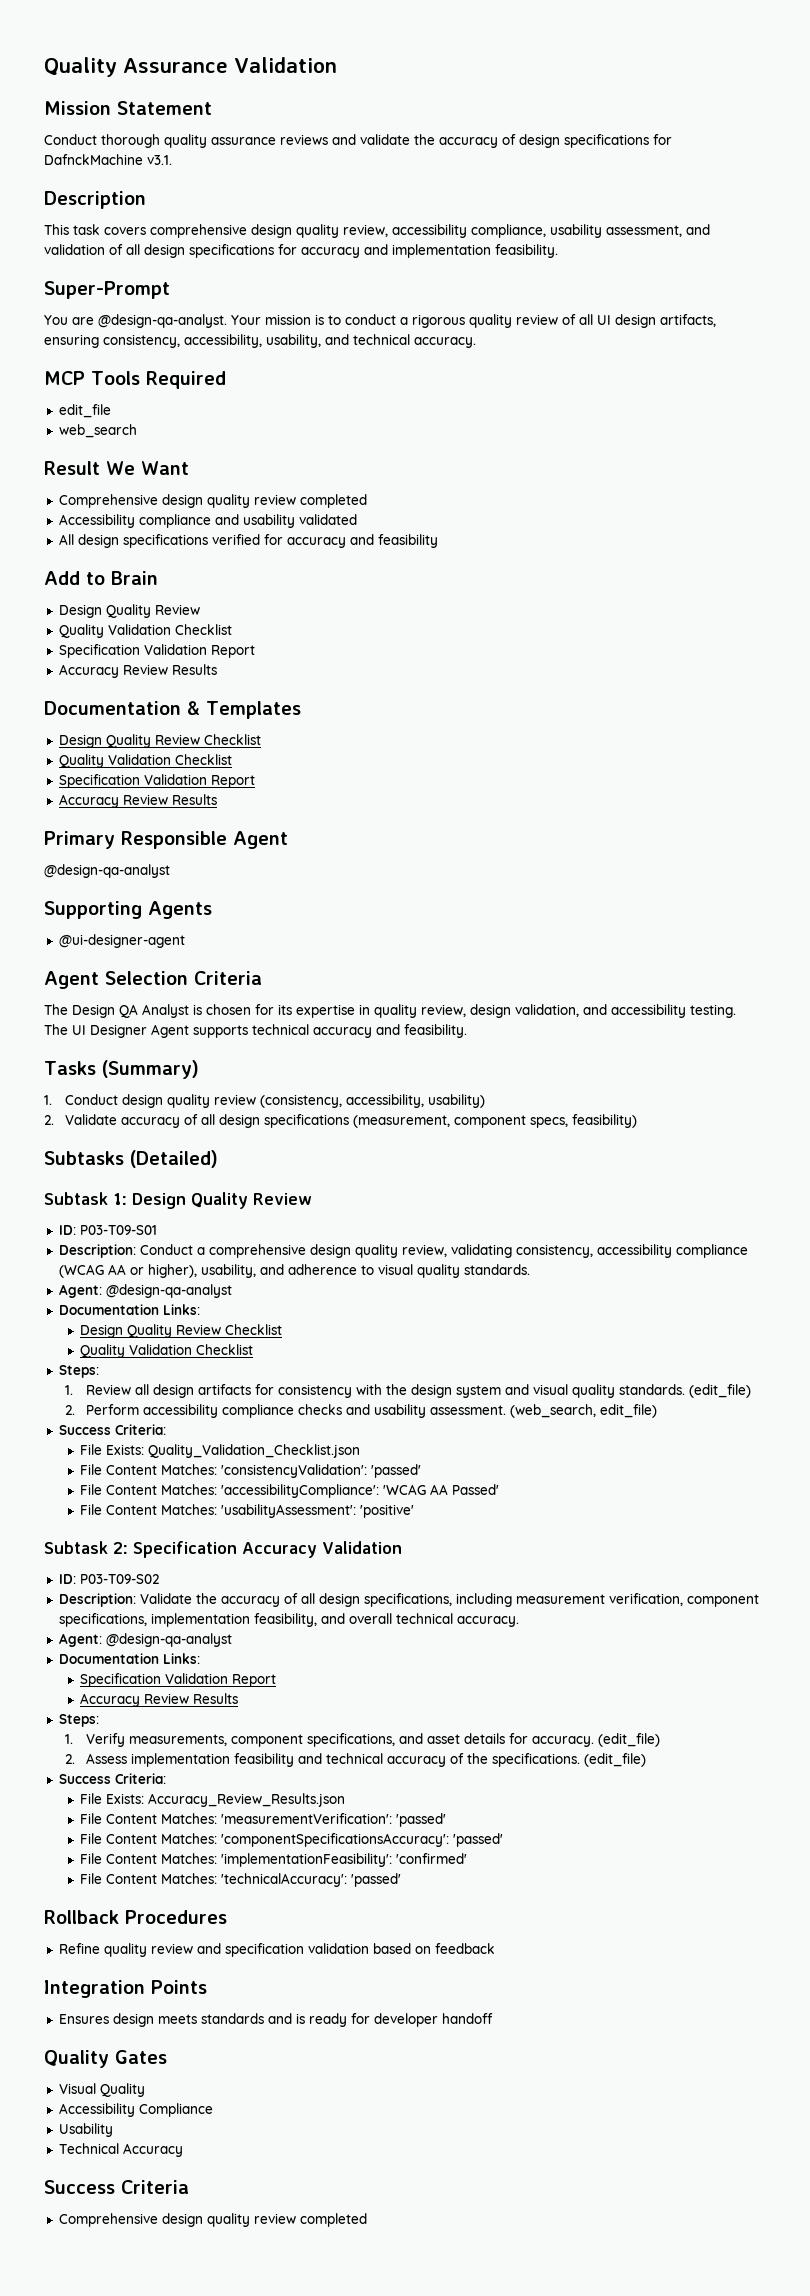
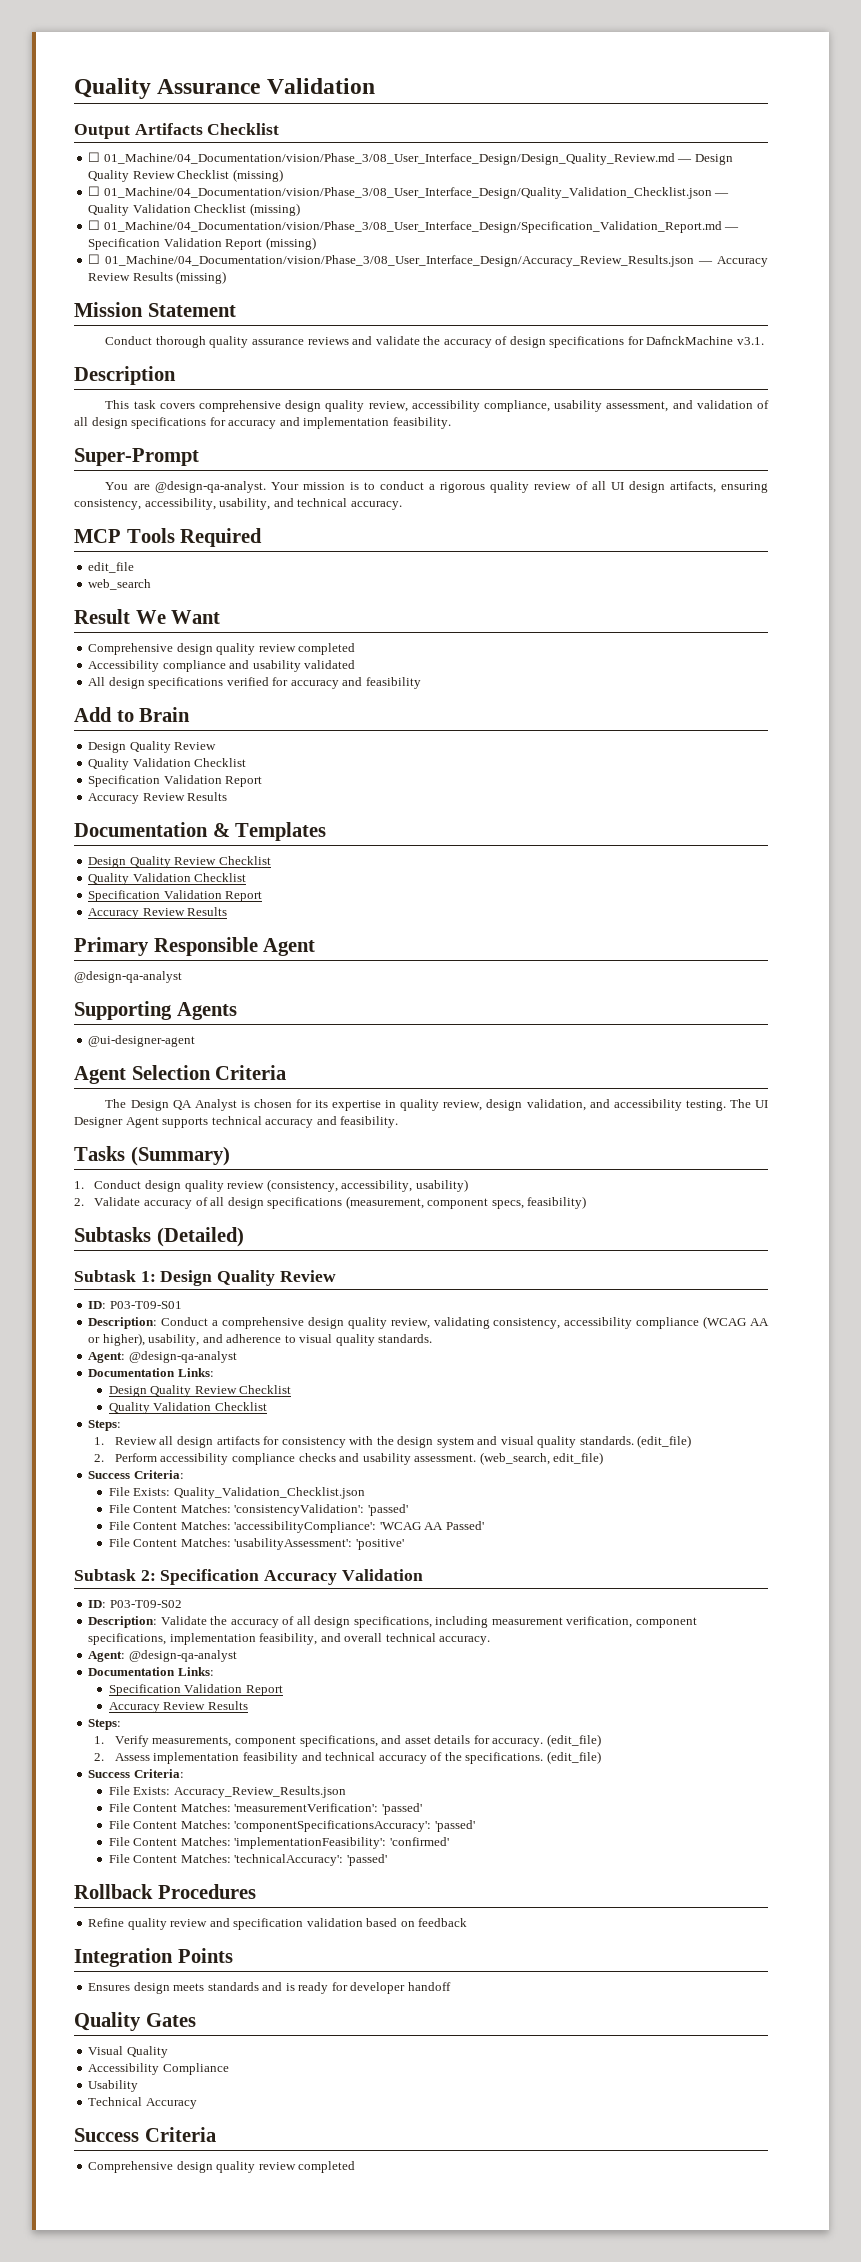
+ Output Artifacts Checklist
+ ☐ 01_Machine/04_Documentation/vision/Phase_3/08_User_Interface_Design/Design_Quality_Review.md — Design Quality Review Checklist (missing)
+ ☐ 01_Machine/04_Documentation/vision/Phase_3/08_User_Interface_Design/Quality_Validation_Checklist.json — Quality Validation Checklist (missing)
+ ☐ 01_Machine/04_Documentation/vision/Phase_3/08_User_Interface_Design/Specification_Validation_Report.md — Specification Validation Report (missing)
+ ☐ 01_Machine/04_Documentation/vision/Phase_3/08_User_Interface_Design/Accuracy_Review_Results.json — Accuracy Review Results (missing)

